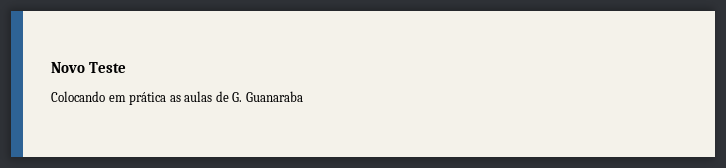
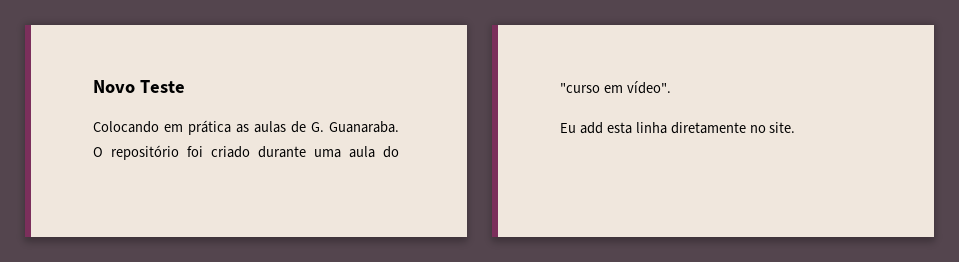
- Colocando em prática as aulas de G. Guanaraba
+ Colocando em prática as aulas de G. Guanaraba. O repositório foi criado durante uma aula do "curso em vídeo".
+ Eu add esta linha diretamente no site.

